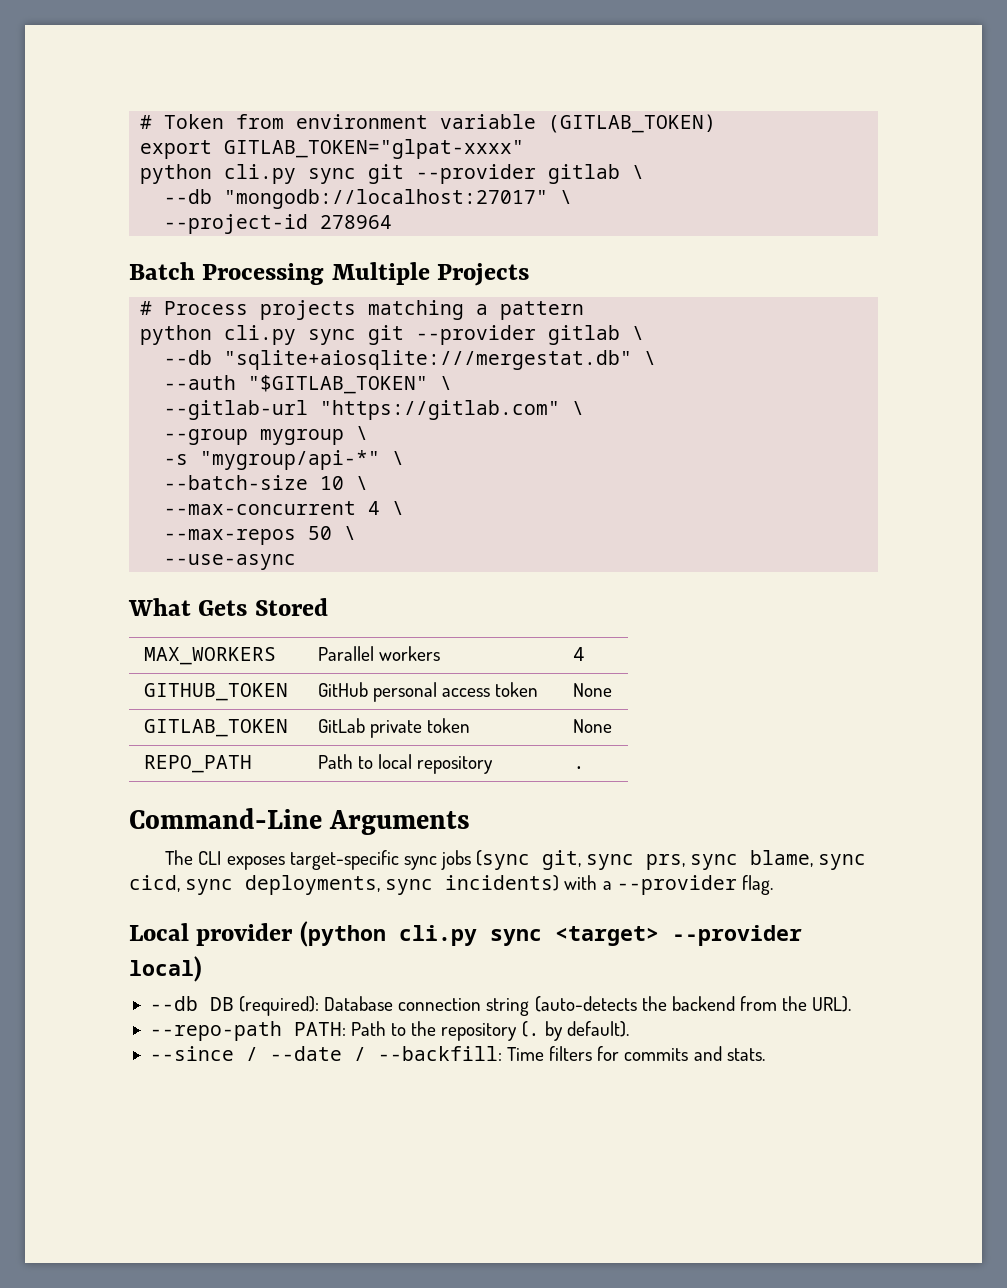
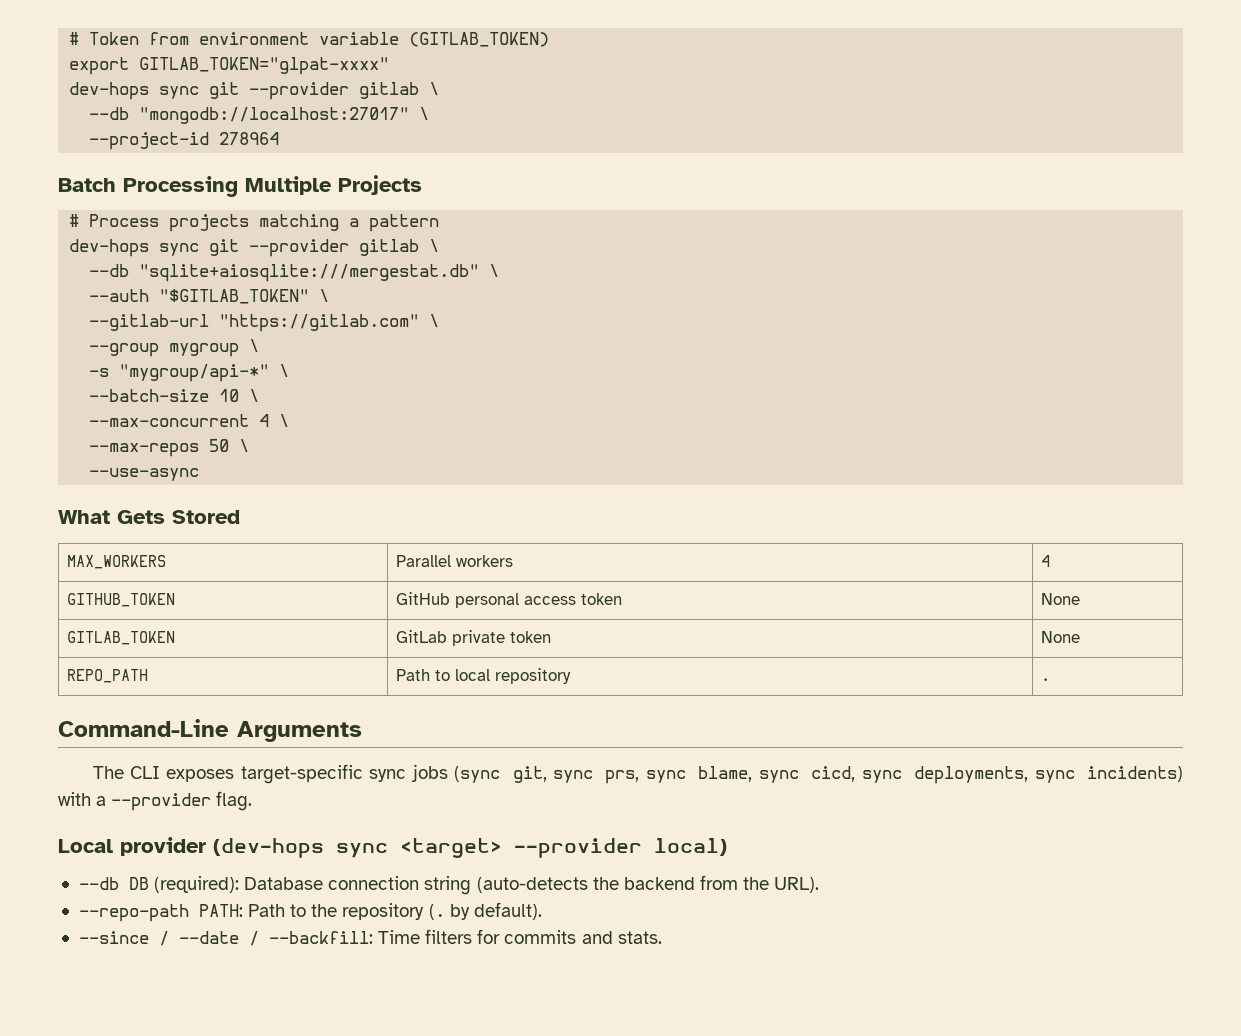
  export GITLAB_TOKEN="glpat-xxxx"
- python cli.py sync git --provider gitlab \
+ dev-hops sync git --provider gitlab \
  # Process projects matching a pattern
- python cli.py sync git --provider gitlab \
+ dev-hops sync git --provider gitlab \
- Local provider (python cli.py sync <target> --provider local)
+ Local provider (dev-hops sync <target> --provider local)

